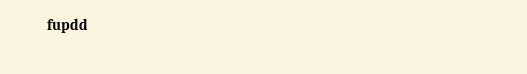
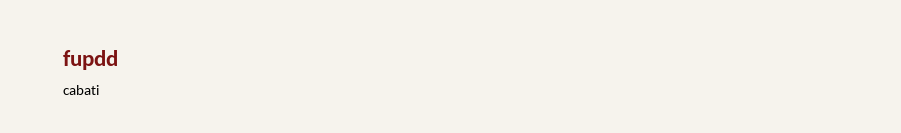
+ cabati

